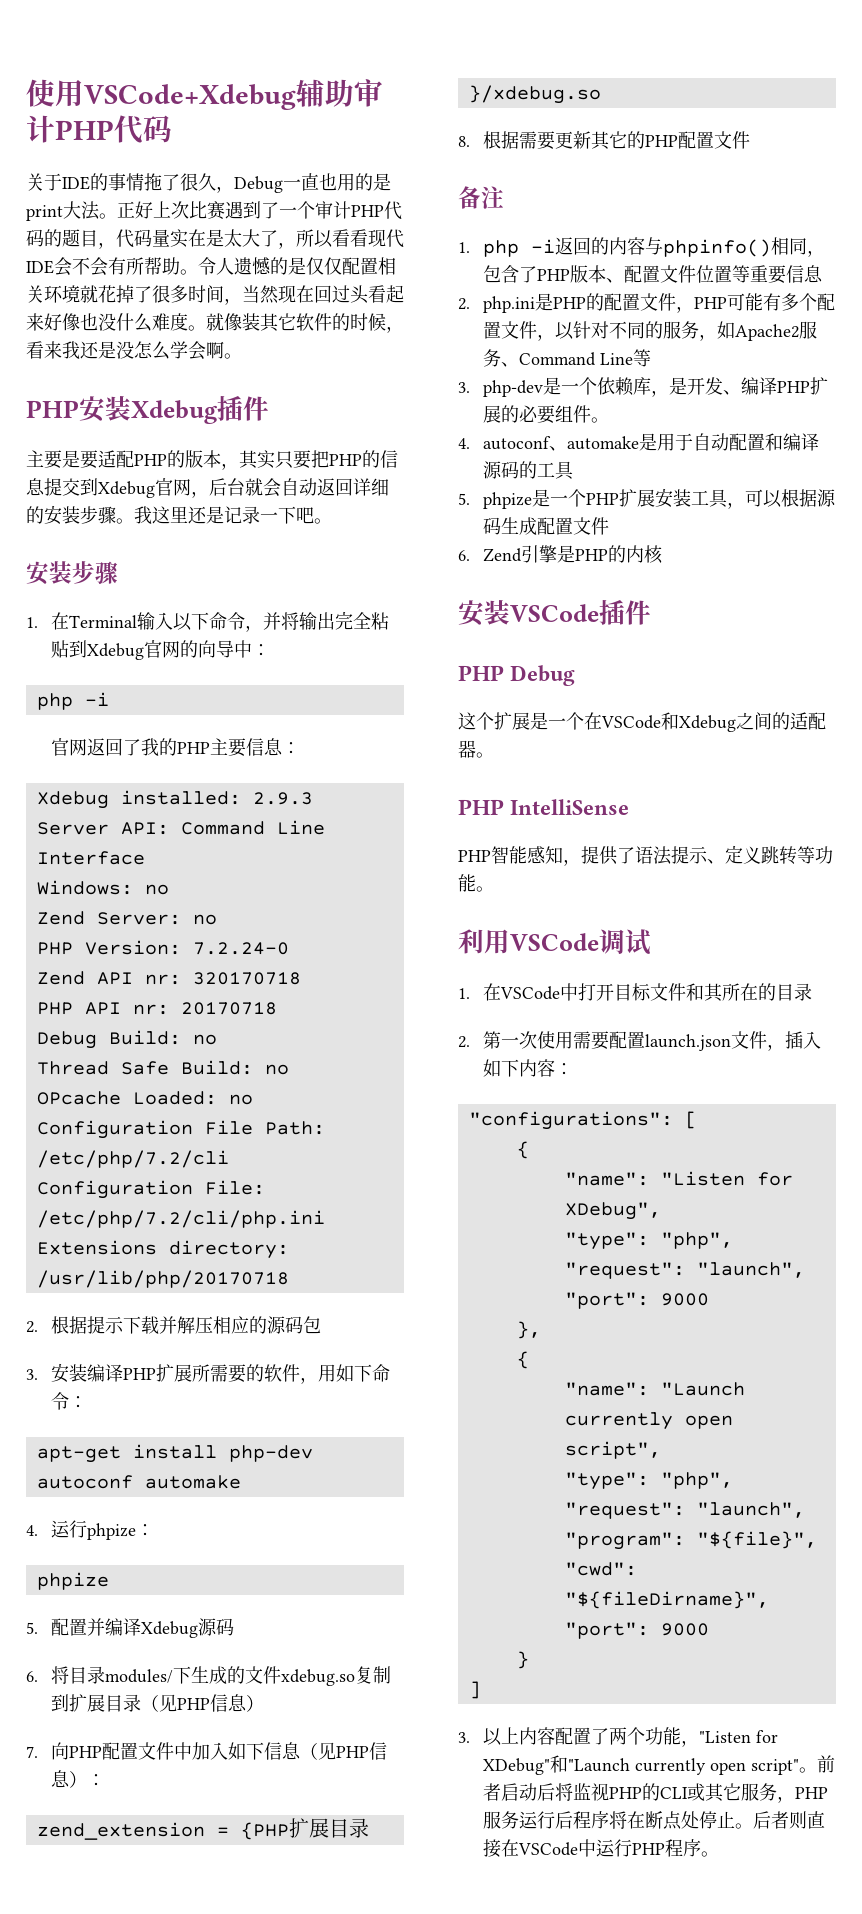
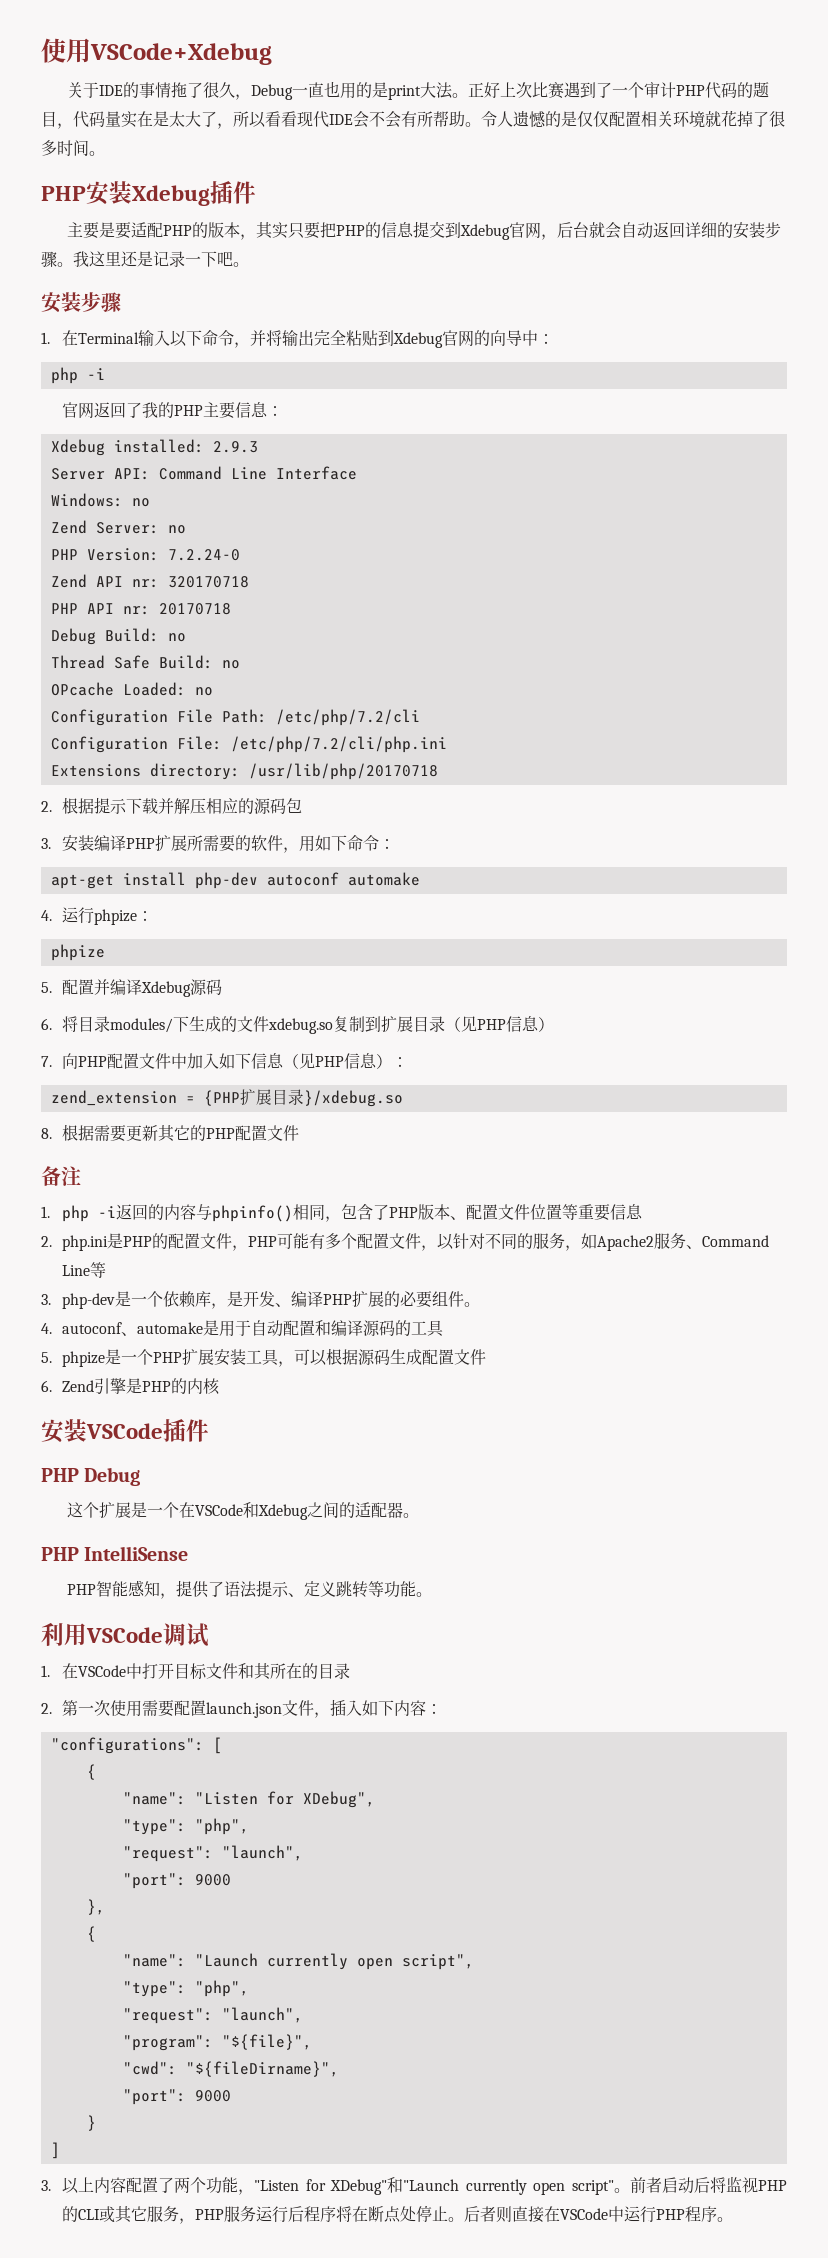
- 使用VSCode+Xdebug辅助审计PHP代码
+ 使用VSCode+Xdebug
- 令人遗憾的是仅仅配置相关环境就花掉了很多时间，当然现在回过头看起来好像也没什么难度。就像装其它软件的时候，看来我还是没怎么学会啊。
+ 令人遗憾的是仅仅配置相关环境就花掉了很多时间。

